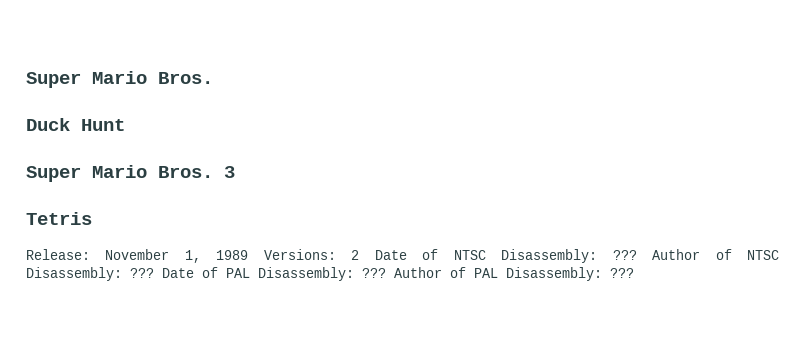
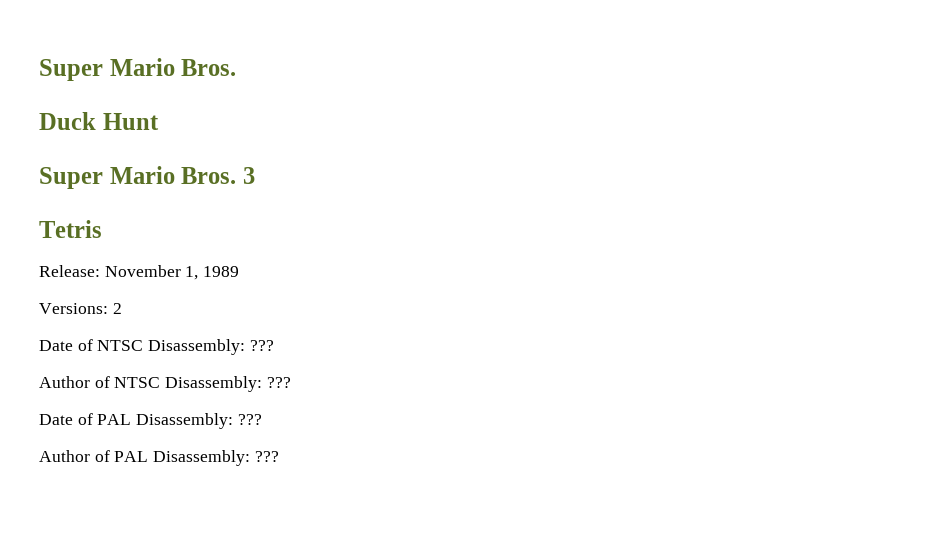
- Release: November 1, 1989 Versions: 2 Date of NTSC Disassembly: ??? Author of NTSC Disassembly: ??? Date of PAL Disassembly: ??? Author of PAL Disassembly: ???
+ Release: November 1, 1989
+ Versions: 2
+ Date of NTSC Disassembly: ???
+ Author of NTSC Disassembly: ???
+ Date of PAL Disassembly: ???
+ Author of PAL Disassembly: ???

